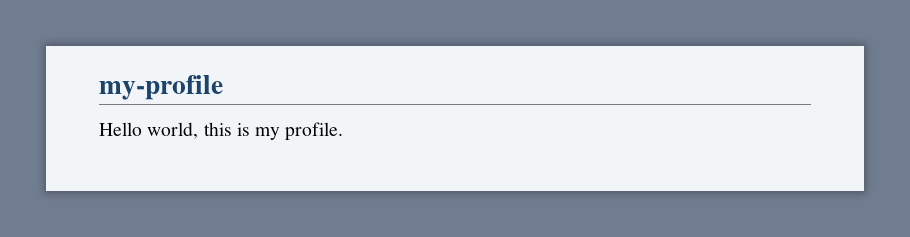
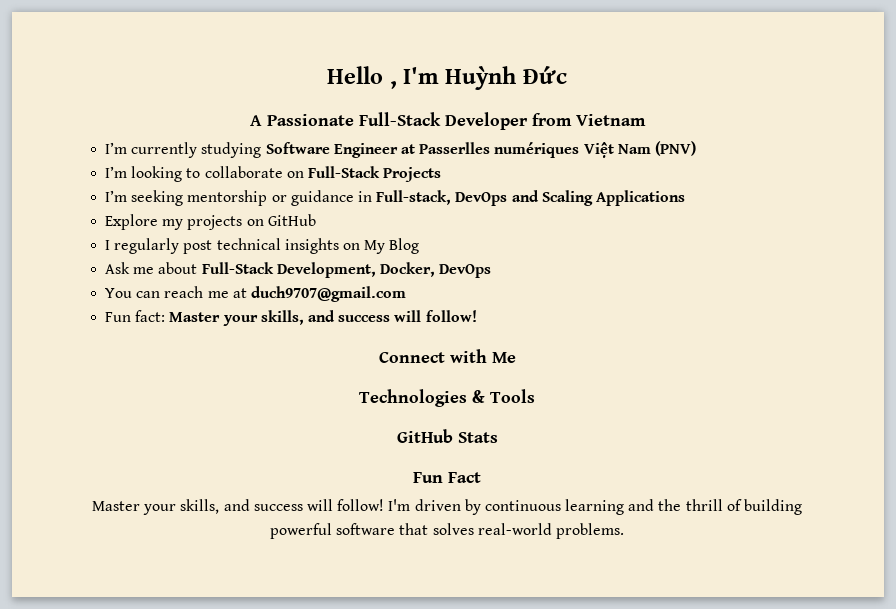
- my-profile
- Hello world, this is my profile.
+ Hello , I'm Huỳnh Đức
+ A Passionate Full-Stack Developer from Vietnam
+ I’m currently studying Software Engineer at Passerlles numériques Việt Nam (PNV)
+ I’m looking to collaborate on Full-Stack Projects
+ I’m seeking mentorship or guidance in Full-stack, DevOps and Scaling Applications
+ Explore my projects on GitHub
+ I regularly post technical insights on My Blog
+ Ask me about Full-Stack Development, Docker, DevOps
+ You can reach me at duch9707@gmail.com
+ Fun fact: Master your skills, and success will follow!
+ Connect with Me
+ Technologies & Tools
+ GitHub Stats
+ Fun Fact
+ Master your skills, and success will follow! I'm driven by continuous learning and the thrill of building powerful software that solves real-world problems.

